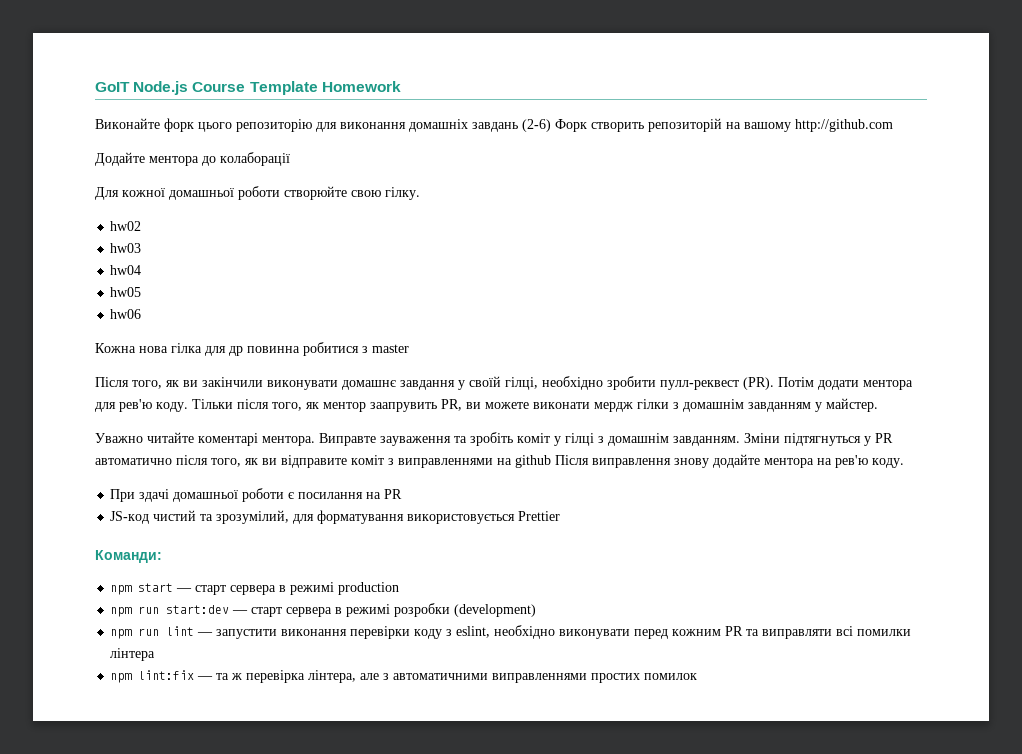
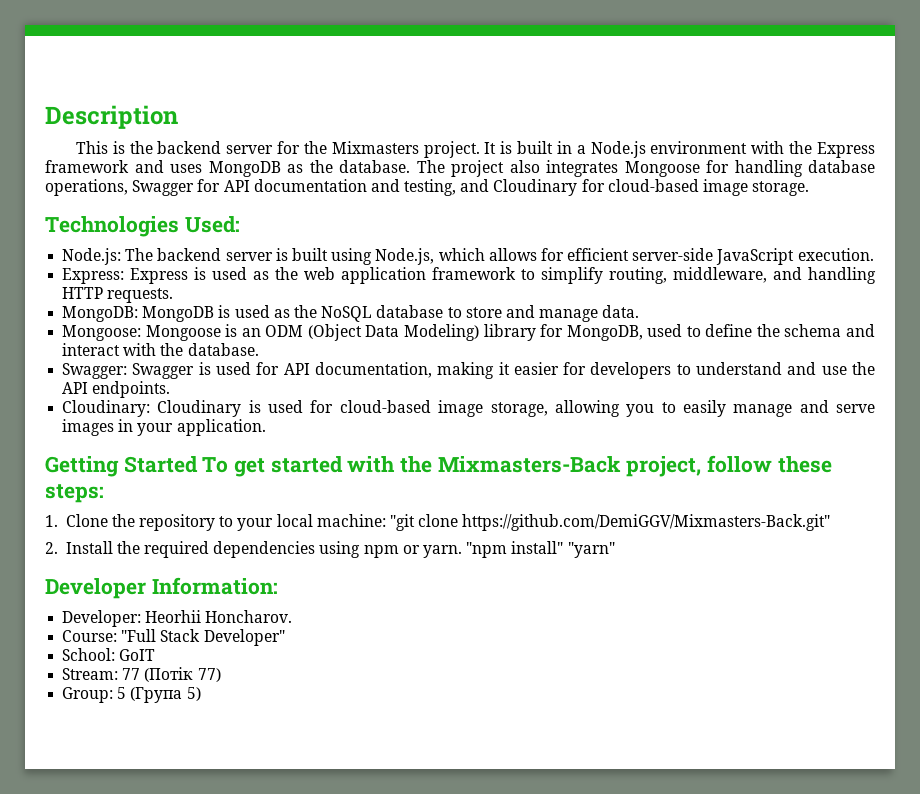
- GoIT Node.js Course Template Homework
- Виконайте форк цього репозиторію для виконання домашніх завдань (2-6) Форк створить репозиторій на вашому http://github.com
- Додайте ментора до колаборації
- Для кожної домашньої роботи створюйте свою гілку.
- hw02
- hw03
- hw04
- hw05
- hw06
- Кожна нова гілка для др повинна робитися з master
- Після того, як ви закінчили виконувати домашнє завдання у своїй гілці, необхідно зробити пулл-реквест (PR). Потім додати ментора для рев'ю коду. Тільки після того, як ментор заапрувить PR, ви можете виконати мердж гілки з домашнім завданням у майстер.
- Уважно читайте коментарі ментора. Виправте зауваження та зробіть коміт у гілці з домашнім завданням. Зміни підтягнуться у PR автоматично після того, як ви відправите коміт з виправленнями на github Після виправлення знову додайте ментора на рев'ю коду.
- При здачі домашньої роботи є посилання на PR
- JS-код чистий та зрозумілий, для форматування використовується Prettier
- Команди:
- npm start — старт сервера в режимі production
- npm run start:dev — старт сервера в режимі розробки (development)
- npm run lint — запустити виконання перевірки коду з eslint, необхідно виконувати перед кожним PR та виправляти всі помилки лінтера
- npm lint:fix — та ж перевірка лінтера, але з автоматичними виправленнями простих помилок
+ Description
+ This is the backend server for the Mixmasters project. It is built in a Node.js environment with the Express framework and uses MongoDB as the database. The project also integrates Mongoose for handling database operations, Swagger for API documentation and testing, and Cloudinary for cloud-based image storage.
+ Technologies Used:
+ Node.js: The backend server is built using Node.js, which allows for efficient server-side JavaScript execution.
+ Express: Express is used as the web application framework to simplify routing, middleware, and handling HTTP requests.
+ MongoDB: MongoDB is used as the NoSQL database to store and manage data.
+ Mongoose: Mongoose is an ODM (Object Data Modeling) library for MongoDB, used to define the schema and interact with the database.
+ Swagger: Swagger is used for API documentation, making it easier for developers to understand and use the API endpoints.
+ Cloudinary: Cloudinary is used for cloud-based image storage, allowing you to easily manage and serve images in your application.
+ Getting Started To get started with the Mixmasters-Back project, follow these steps:
+ 1. Clone the repository to your local machine: "git clone https://github.com/DemiGGV/Mixmasters-Back.git"
+ 2. Install the required dependencies using npm or yarn. "npm install" "yarn"
+ Developer Information:
+ Developer: Heorhii Honcharov.
+ Course: "Full Stack Developer"
+ School: GoIT
+ Stream: 77 (Потік 77)
+ Group: 5 (Група 5)

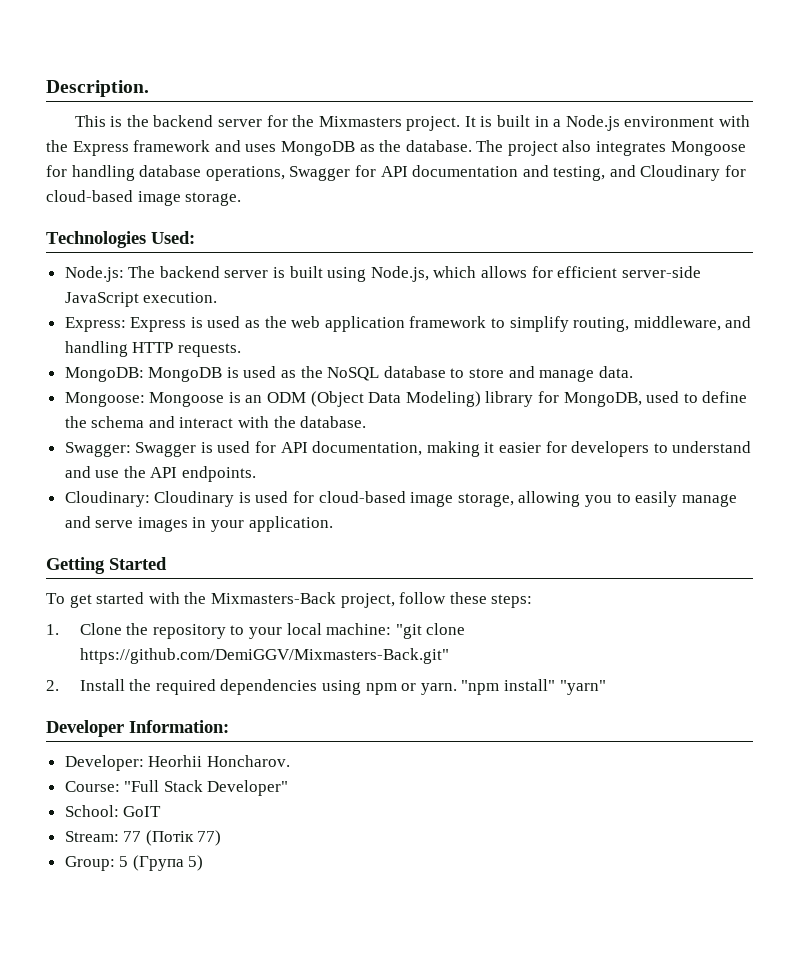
- Description
+ Description.
- Getting Started To get started with the Mixmasters-Back project, follow these steps:
+ Getting Started
+ To get started with the Mixmasters-Back project, follow these steps:

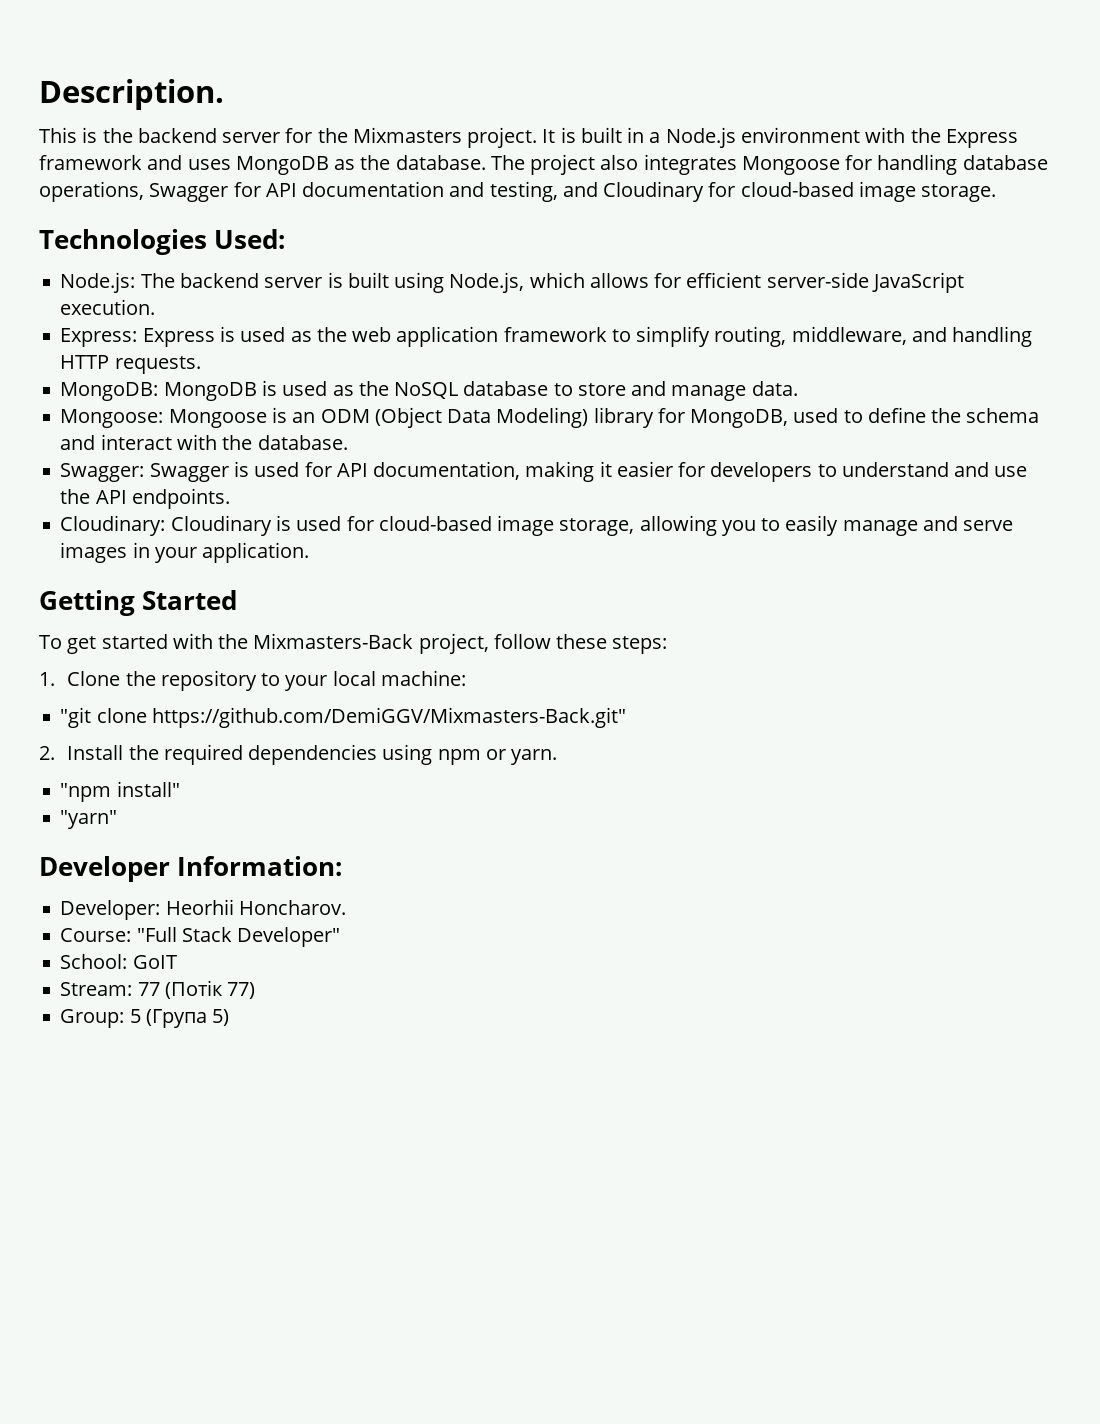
- 1. Clone the repository to your local machine: "git clone https://github.com/DemiGGV/Mixmasters-Back.git"
+ 1. Clone the repository to your local machine:
+ "git clone https://github.com/DemiGGV/Mixmasters-Back.git"
- 2. Install the required dependencies using npm or yarn. "npm install" "yarn"
+ 2. Install the required dependencies using npm or yarn.
+ "npm install"
+ "yarn"

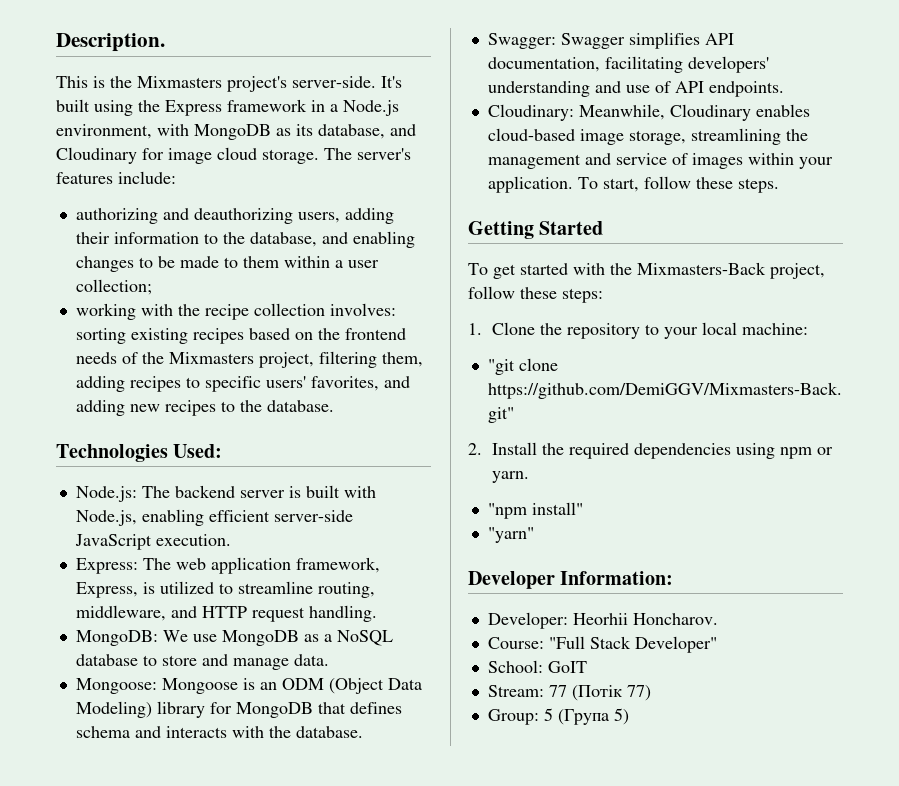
- This is the backend server for the Mixmasters project. It is built in a Node.js environment with the Express framework and uses MongoDB as the database. The project also integrates Mongoose for handling database operations, Swagger for API documentation and testing, and Cloudinary for cloud-based image storage.
+ This is the Mixmasters project's server-side. It's built using the Express framework in a Node.js environment, with MongoDB as its database, and Cloudinary for image cloud storage. The server's features include:
+ authorizing and deauthorizing users, adding their information to the database, and enabling changes to be made to them within a user collection;
+ working with the recipe collection involves: sorting existing recipes based on the frontend needs of the Mixmasters project, filtering them, adding recipes to specific users' favorites, and adding new recipes to the database.
- Node.js: The backend server is built using Node.js, which allows for efficient server-side JavaScript execution.
+ Node.js: The backend server is built with Node.js, enabling efficient server-side JavaScript execution.
- Express: Express is used as the web application framework to simplify routing, middleware, and handling HTTP requests.
- MongoDB: MongoDB is used as the NoSQL database to store and manage data.
+ Express: The web application framework, Express, is utilized to streamline routing, middleware, and HTTP request handling.
+ MongoDB: We use MongoDB as a NoSQL database to store and manage data.
- Mongoose: Mongoose is an ODM (Object Data Modeling) library for MongoDB, used to define the schema and interact with the database.
+ Mongoose: Mongoose is an ODM (Object Data Modeling) library for MongoDB that defines schema and interacts with the database.
- Swagger: Swagger is used for API documentation, making it easier for developers to understand and use the API endpoints.
+ Swagger: Swagger simplifies API documentation, facilitating developers' understanding and use of API endpoints.
- Cloudinary: Cloudinary is used for cloud-based image storage, allowing you to easily manage and serve images in your application.
+ Cloudinary: Meanwhile, Cloudinary enables cloud-based image storage, streamlining the management and service of images within your application. To start, follow these steps.

